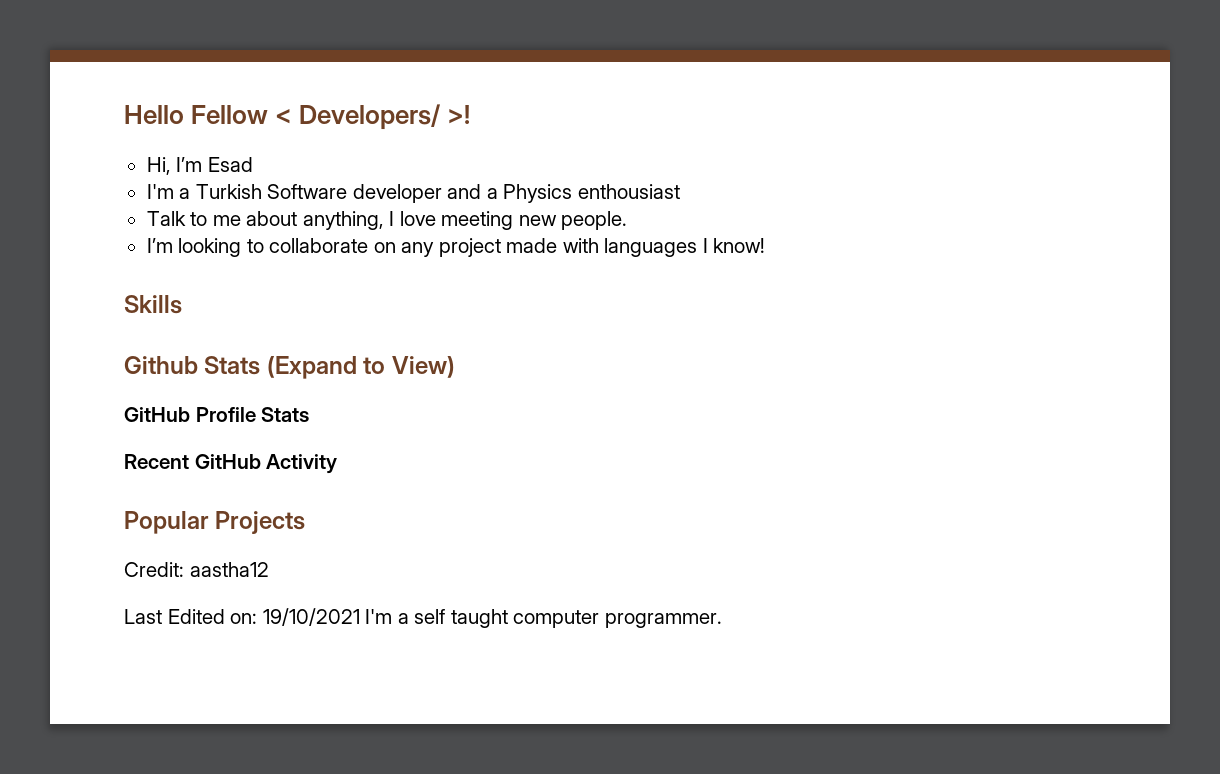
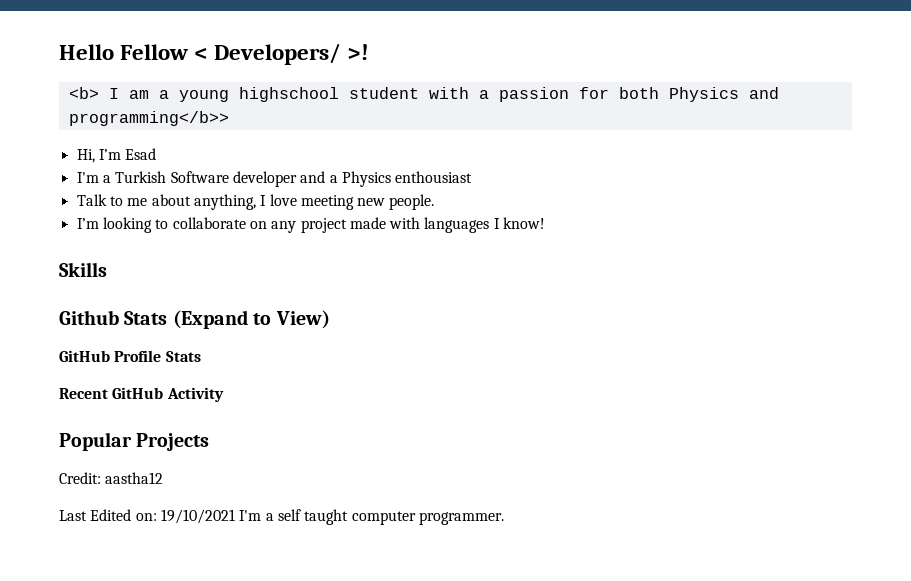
+ <b> I am a young highschool student with a passion for both Physics and programming</b>>

